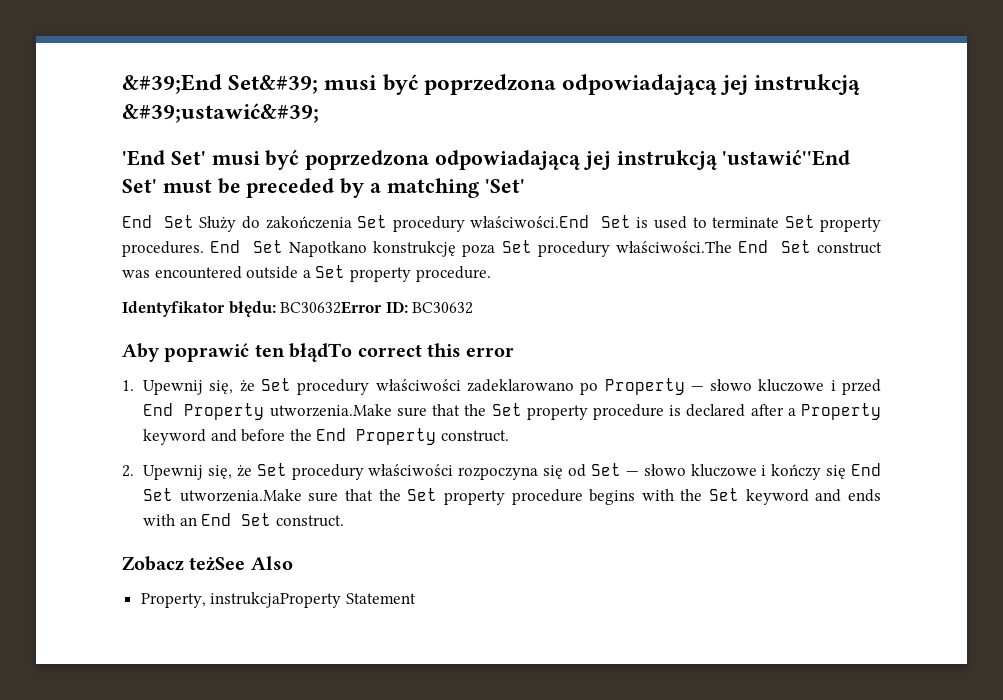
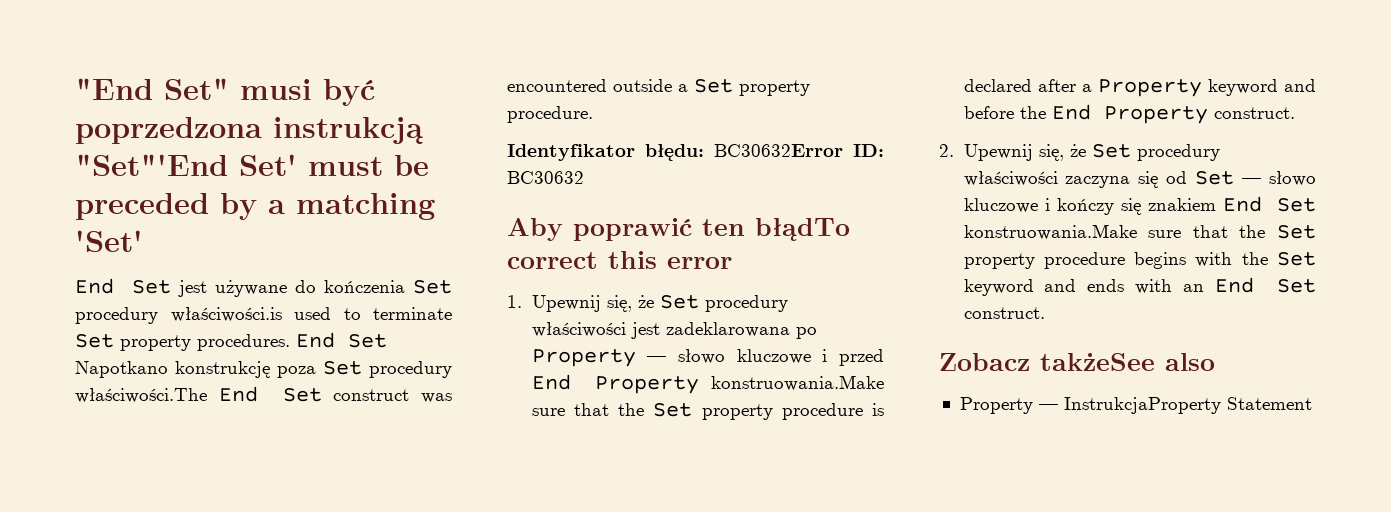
- &#39;End Set&#39; musi być poprzedzona odpowiadającą jej instrukcją &#39;ustawić&#39;
- 'End Set' musi być poprzedzona odpowiadającą jej instrukcją 'ustawić''End Set' must be preceded by a matching 'Set'
+ "End Set" musi być poprzedzona instrukcją "Set"'End Set' must be preceded by a matching 'Set'
- End Set Służy do zakończenia Set procedury właściwości.End Set is used to terminate Set property procedures.
+ End Set jest używane do kończenia Set procedury właściwości.is used to terminate Set property procedures.
- 1. Upewnij się, że Set procedury właściwości zadeklarowano po Property — słowo kluczowe i przed End Property utworzenia.Make sure that the Set property procedure is declared after a Property keyword and before the End Property construct.
+ 1. Upewnij się, że Set procedury właściwości jest zadeklarowana po Property — słowo kluczowe i przed End Property konstruowania.Make sure that the Set property procedure is declared after a Property keyword and before the End Property construct.
- 2. Upewnij się, że Set procedury właściwości rozpoczyna się od Set — słowo kluczowe i kończy się End Set utworzenia.Make sure that the Set property procedure begins with the Set keyword and ends with an End Set construct.
+ 2. Upewnij się, że Set procedury właściwości zaczyna się od Set — słowo kluczowe i kończy się znakiem End Set konstruowania.Make sure that the Set property procedure begins with the Set keyword and ends with an End Set construct.
- Zobacz teżSee Also
- Property, instrukcjaProperty Statement
+ Zobacz takżeSee also
+ Property — InstrukcjaProperty Statement

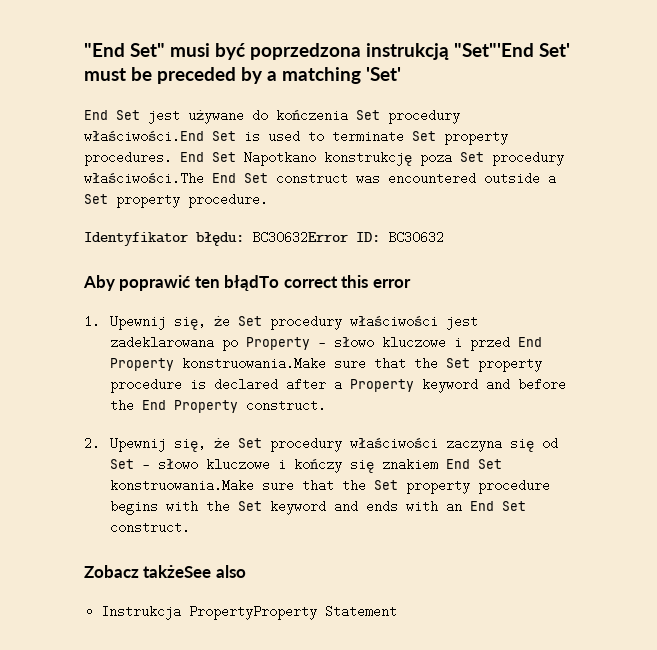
- End Set jest używane do kończenia Set procedury właściwości.is used to terminate Set property procedures.
+ End Set jest używane do kończenia Set procedury właściwości.End Set is used to terminate Set property procedures.
- Property — InstrukcjaProperty Statement
+ Instrukcja PropertyProperty Statement

